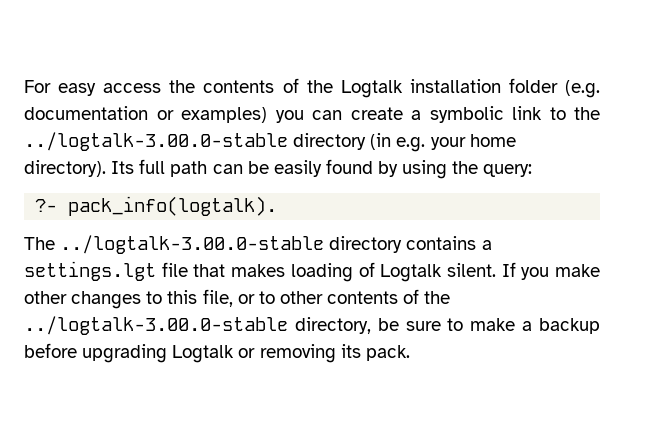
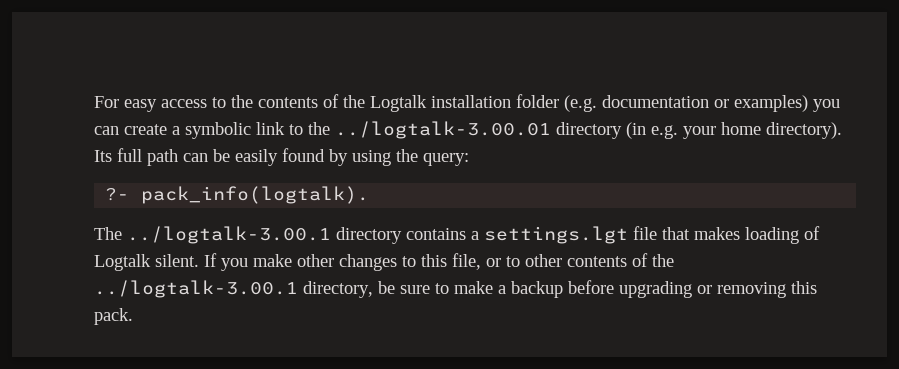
- For easy access the contents of the Logtalk installation folder (e.g. documentation or examples) you can create a symbolic link to the ../logtalk-3.00.0-stable directory (in e.g. your home directory).
+ For easy access to the contents of the Logtalk installation folder (e.g. documentation or examples) you can create a symbolic link to the ../logtalk-3.00.01 directory (in e.g. your home directory).
- The ../logtalk-3.00.0-stable directory contains a settings.lgt file that makes loading of Logtalk silent.
+ The ../logtalk-3.00.1 directory contains a settings.lgt file that makes loading of Logtalk silent.
- If you make other changes to this file, or to other contents of the ../logtalk-3.00.0-stable directory, be sure to make a backup before upgrading Logtalk or removing its pack.
+ If you make other changes to this file, or to other contents of the ../logtalk-3.00.1 directory, be sure to make a backup before upgrading or removing this pack.

